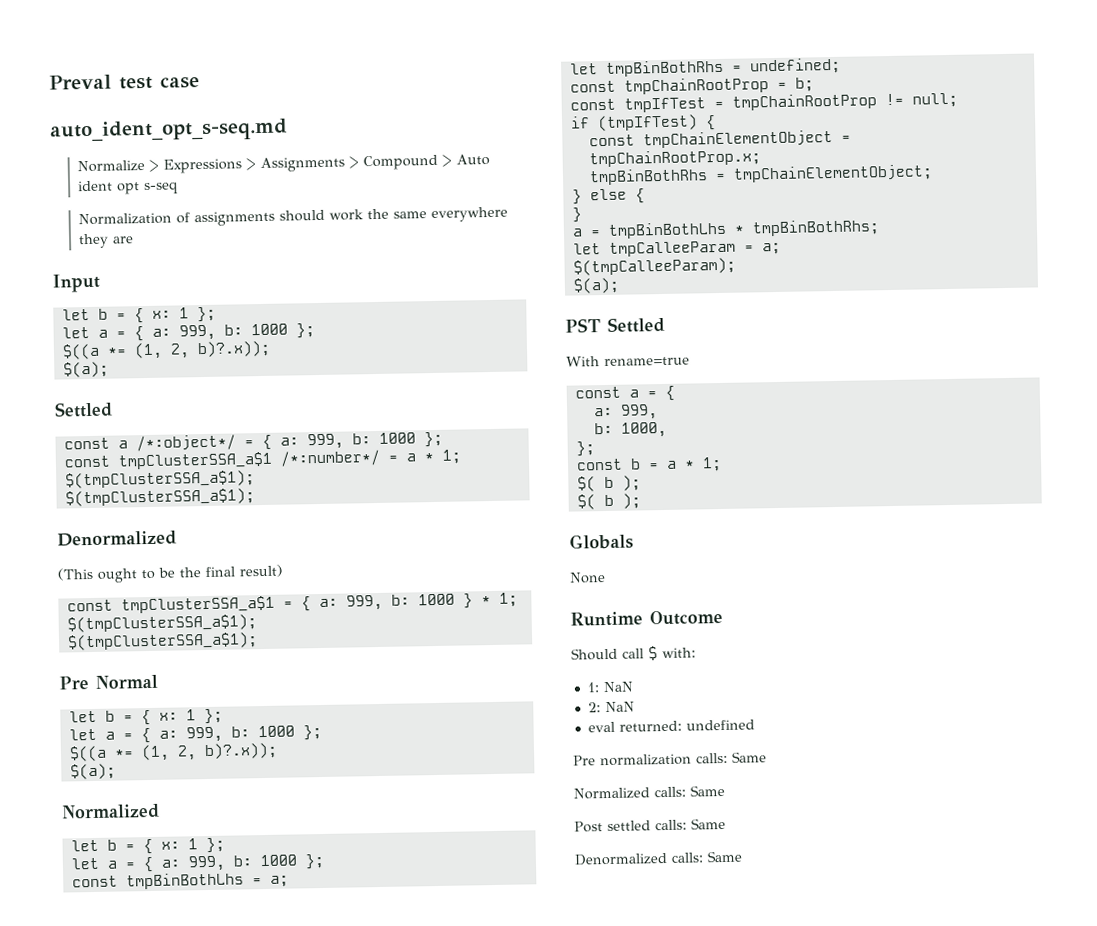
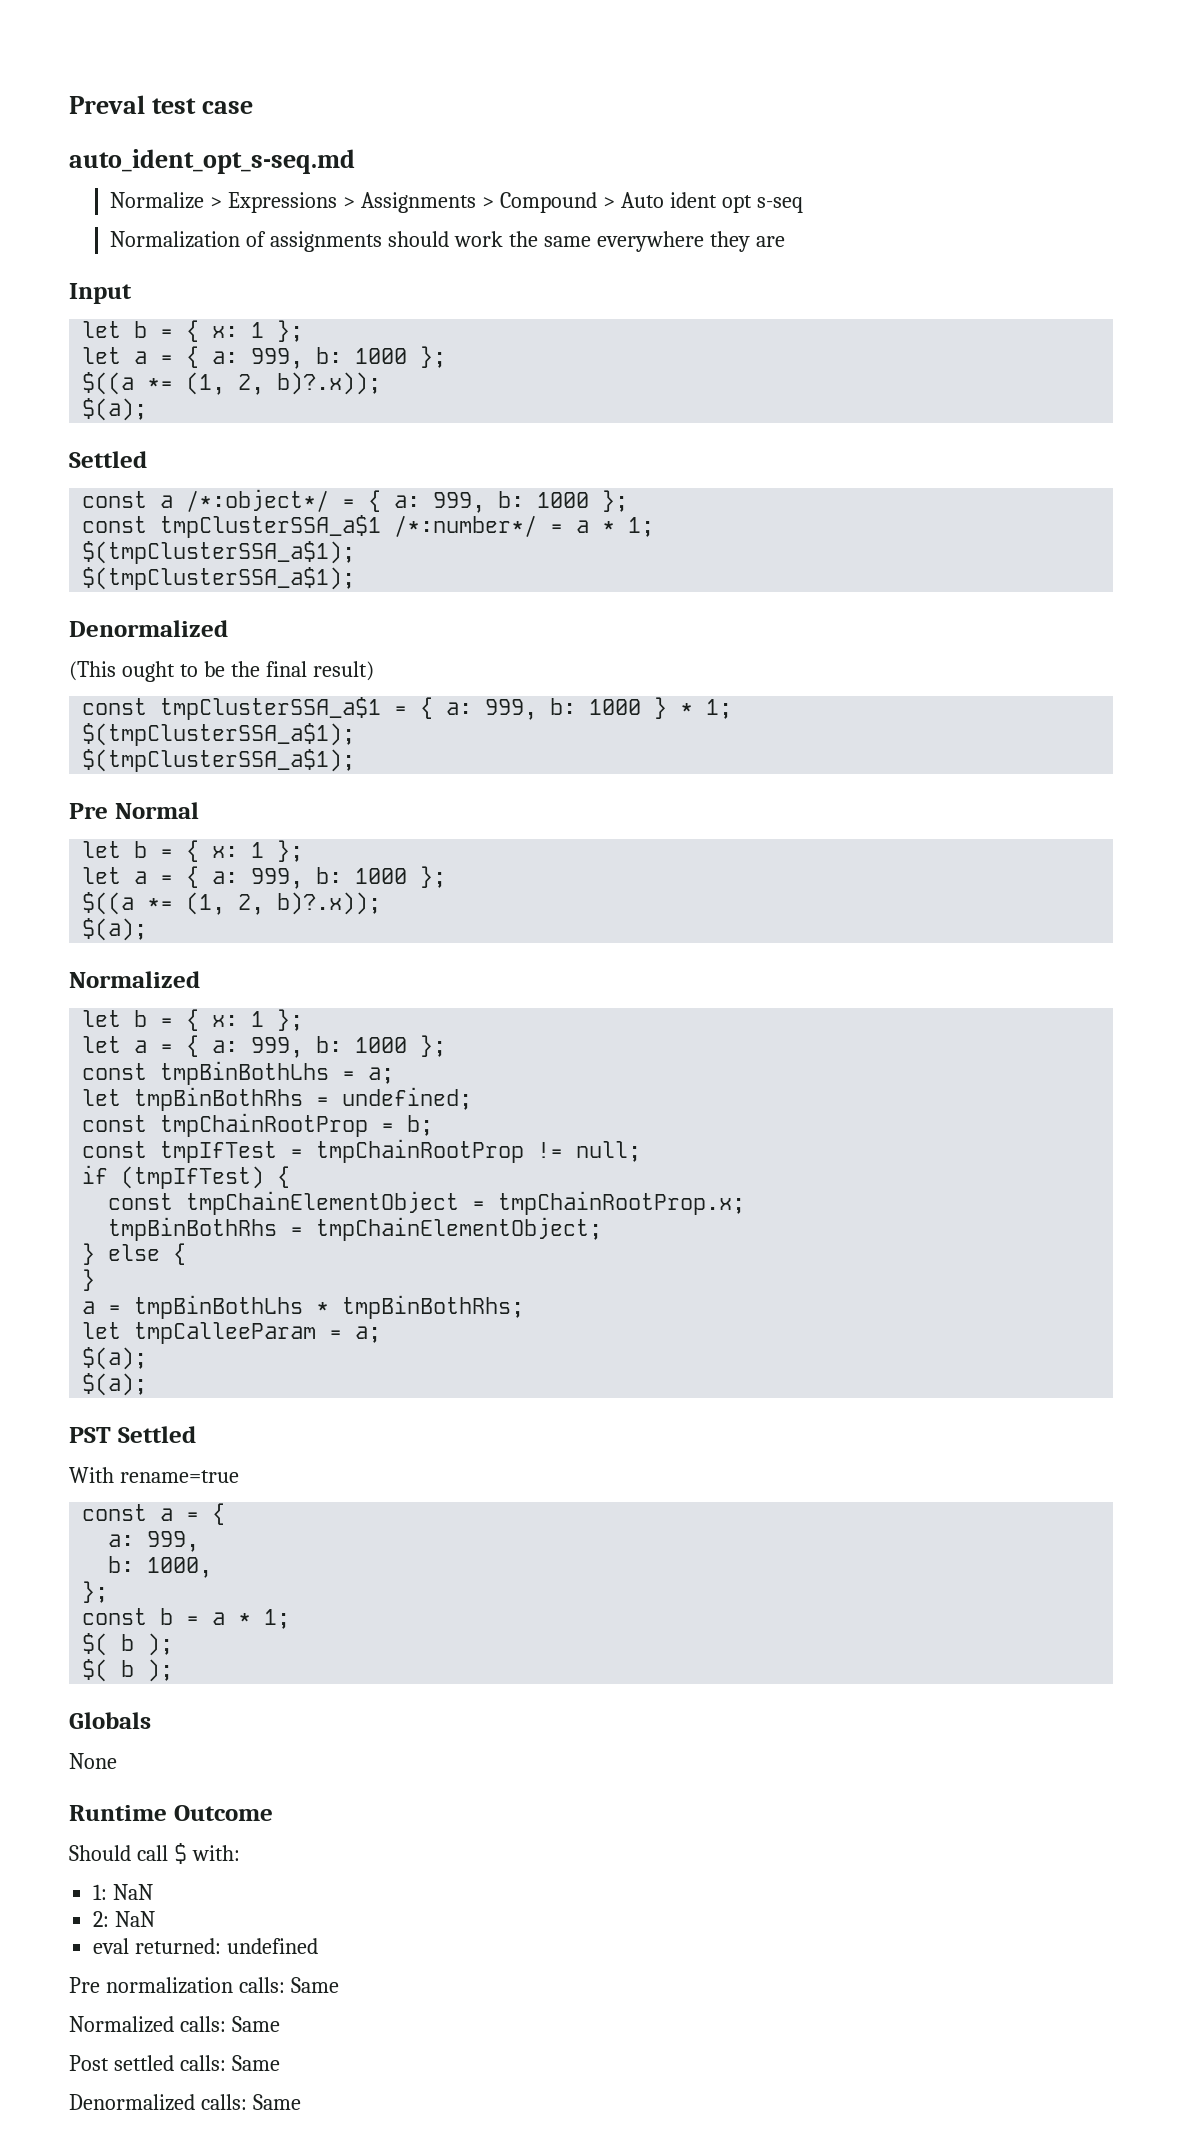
  let tmpCalleeParam = a;
- $(tmpCalleeParam);
+ $(a);

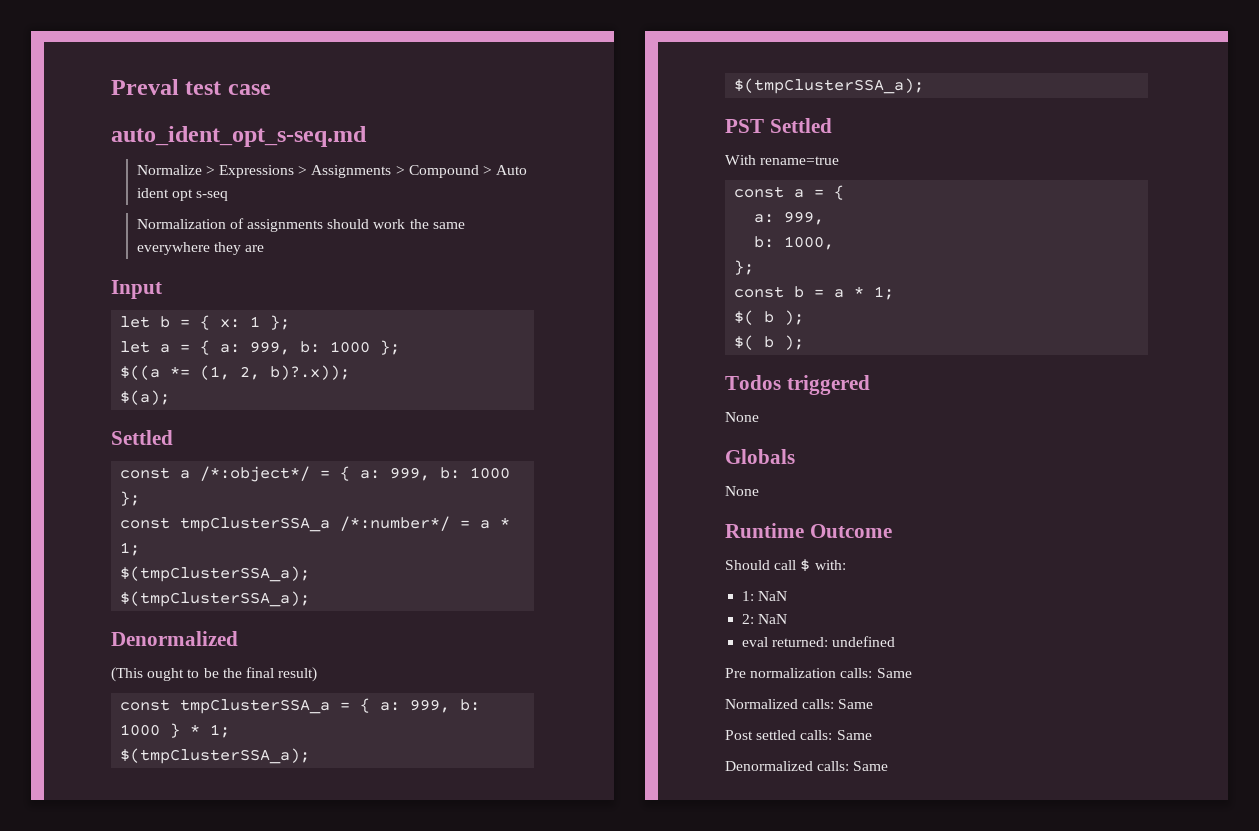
- const tmpClusterSSA_a$1 /*:number*/ = a * 1;
- $(tmpClusterSSA_a$1);
- $(tmpClusterSSA_a$1);
+ const tmpClusterSSA_a /*:number*/ = a * 1;
+ $(tmpClusterSSA_a);
+ $(tmpClusterSSA_a);
- const tmpClusterSSA_a$1 = { a: 999, b: 1000 } * 1;
- $(tmpClusterSSA_a$1);
- $(tmpClusterSSA_a$1);
- Pre Normal
- let b = { x: 1 };
- let a = { a: 999, b: 1000 };
- $((a *= (1, 2, b)?.x));
- $(a);
- Normalized
- let b = { x: 1 };
- let a = { a: 999, b: 1000 };
- const tmpBinBothLhs = a;
- let tmpBinBothRhs = undefined;
- const tmpChainRootProp = b;
- const tmpIfTest = tmpChainRootProp != null;
- if (tmpIfTest) {
- const tmpChainElementObject = tmpChainRootProp.x;
- tmpBinBothRhs = tmpChainElementObject;
- } else {
- }
- a = tmpBinBothLhs * tmpBinBothRhs;
- let tmpCalleeParam = a;
- $(a);
- $(a);
+ const tmpClusterSSA_a = { a: 999, b: 1000 } * 1;
+ $(tmpClusterSSA_a);
+ $(tmpClusterSSA_a);
+ Todos triggered
+ None

